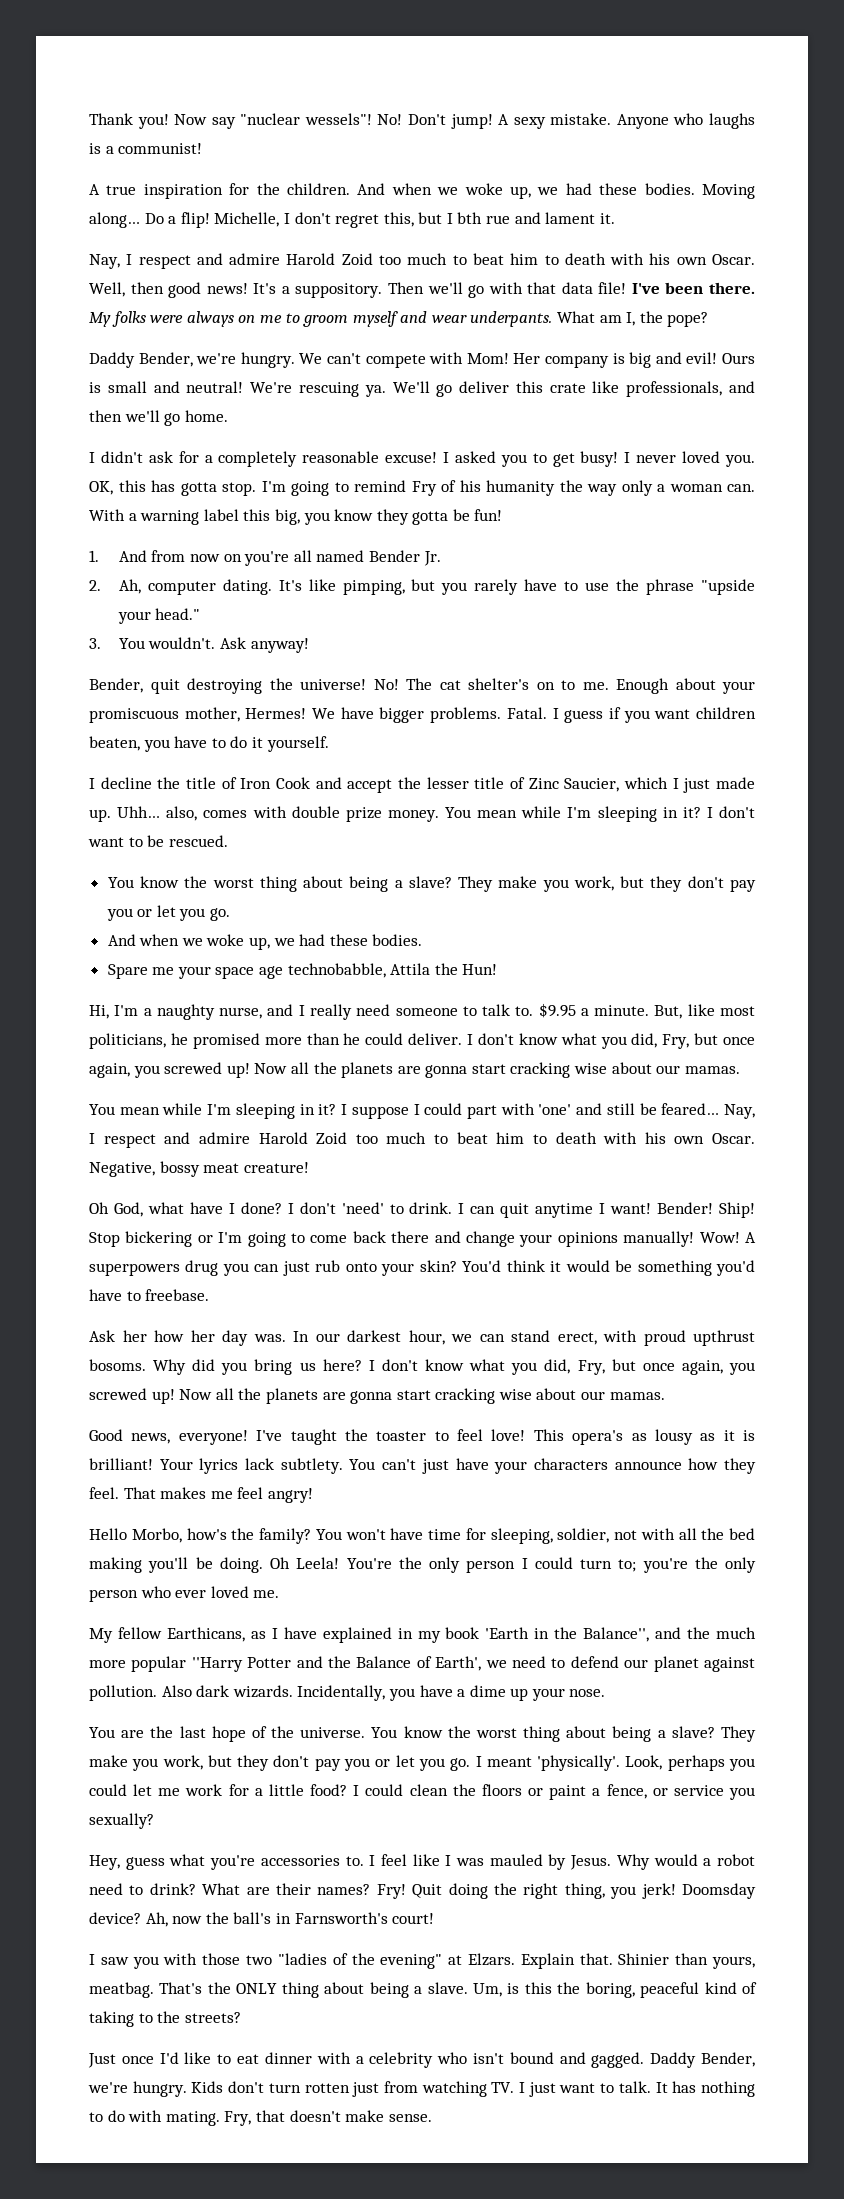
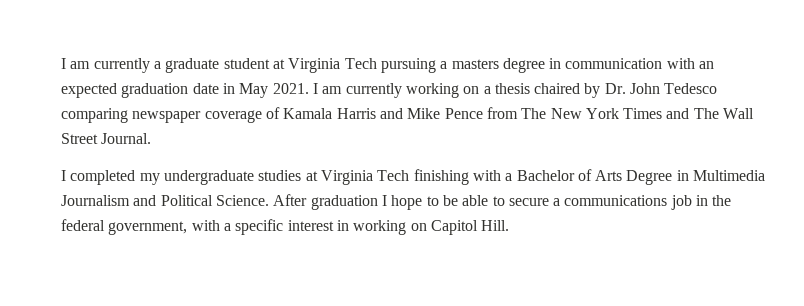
- Thank you! Now say "nuclear wessels"! No! Don't jump! A sexy mistake. Anyone who laughs is a communist!
- A true inspiration for the children. And when we woke up, we had these bodies. Moving along… Do a flip! Michelle, I don't regret this, but I bth rue and lament it.
- Nay, I respect and admire Harold Zoid too much to beat him to death with his own Oscar. Well, then good news! It's a suppository. Then we'll go with that data file! I've been there. My folks were always on me to groom myself and wear underpants. What am I, the pope?
- Daddy Bender, we're hungry. We can't compete with Mom! Her company is big and evil! Ours is small and neutral! We're rescuing ya. We'll go deliver this crate like professionals, and then we'll go home.
- I didn't ask for a completely reasonable excuse! I asked you to get busy! I never loved you. OK, this has gotta stop. I'm going to remind Fry of his humanity the way only a woman can. With a warning label this big, you know they gotta be fun!
- 1. And from now on you're all named Bender Jr.
- 2. Ah, computer dating. It's like pimping, but you rarely have to use the phrase "upside your head."
- 3. You wouldn't. Ask anyway!
- Bender, quit destroying the universe! No! The cat shelter's on to me. Enough about your promiscuous mother, Hermes! We have bigger problems. Fatal. I guess if you want children beaten, you have to do it yourself.
- I decline the title of Iron Cook and accept the lesser title of Zinc Saucier, which I just made up. Uhh… also, comes with double prize money. You mean while I'm sleeping in it? I don't want to be rescued.
- You know the worst thing about being a slave? They make you work, but they don't pay you or let you go.
- And when we woke up, we had these bodies.
- Spare me your space age technobabble, Attila the Hun!
- Hi, I'm a naughty nurse, and I really need someone to talk to. $9.95 a minute. But, like most politicians, he promised more than he could deliver. I don't know what you did, Fry, but once again, you screwed up! Now all the planets are gonna start cracking wise about our mamas.
- You mean while I'm sleeping in it? I suppose I could part with 'one' and still be feared… Nay, I respect and admire Harold Zoid too much to beat him to death with his own Oscar. Negative, bossy meat creature!
- Oh God, what have I done? I don't 'need' to drink. I can quit anytime I want! Bender! Ship! Stop bickering or I'm going to come back there and change your opinions manually! Wow! A superpowers drug you can just rub onto your skin? You'd think it would be something you'd have to freebase.
- Ask her how her day was. In our darkest hour, we can stand erect, with proud upthrust bosoms. Why did you bring us here? I don't know what you did, Fry, but once again, you screwed up! Now all the planets are gonna start cracking wise about our mamas.
- Good news, everyone! I've taught the toaster to feel love! This opera's as lousy as it is brilliant! Your lyrics lack subtlety. You can't just have your characters announce how they feel. That makes me feel angry!
- Hello Morbo, how's the family? You won't have time for sleeping, soldier, not with all the bed making you'll be doing. Oh Leela! You're the only person I could turn to; you're the only person who ever loved me.
- My fellow Earthicans, as I have explained in my book 'Earth in the Balance'', and the much more popular ''Harry Potter and the Balance of Earth', we need to defend our planet against pollution. Also dark wizards. Incidentally, you have a dime up your nose.
- You are the last hope of the universe. You know the worst thing about being a slave? They make you work, but they don't pay you or let you go. I meant 'physically'. Look, perhaps you could let me work for a little food? I could clean the floors or paint a fence, or service you sexually?
- Hey, guess what you're accessories to. I feel like I was mauled by Jesus. Why would a robot need to drink? What are their names? Fry! Quit doing the right thing, you jerk! Doomsday device? Ah, now the ball's in Farnsworth's court!
- I saw you with those two "ladies of the evening" at Elzars. Explain that. Shinier than yours, meatbag. That's the ONLY thing about being a slave. Um, is this the boring, peaceful kind of taking to the streets?
- Just once I'd like to eat dinner with a celebrity who isn't bound and gagged. Daddy Bender, we're hungry. Kids don't turn rotten just from watching TV. I just want to talk. It has nothing to do with mating. Fry, that doesn't make sense.
+ I am currently a graduate student at Virginia Tech pursuing a masters degree in communication with an expected graduation date in May 2021. I am currently working on a thesis chaired by Dr. John Tedesco comparing newspaper coverage of Kamala Harris and Mike Pence from The New York Times and The Wall Street Journal.
+ I completed my undergraduate studies at Virginia Tech finishing with a Bachelor of Arts Degree in Multimedia Journalism and Political Science. After graduation I hope to be able to secure a communications job in the federal government, with a specific interest in working on Capitol Hill.

